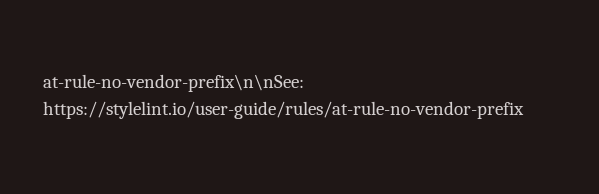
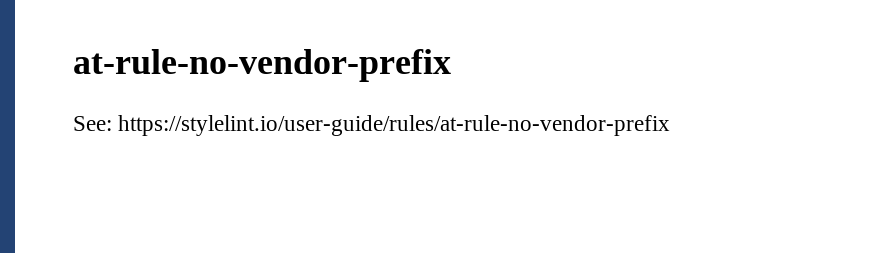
- at-rule-no-vendor-prefix\n\nSee: https://stylelint.io/user-guide/rules/at-rule-no-vendor-prefix
+ at-rule-no-vendor-prefix
+ See: https://stylelint.io/user-guide/rules/at-rule-no-vendor-prefix

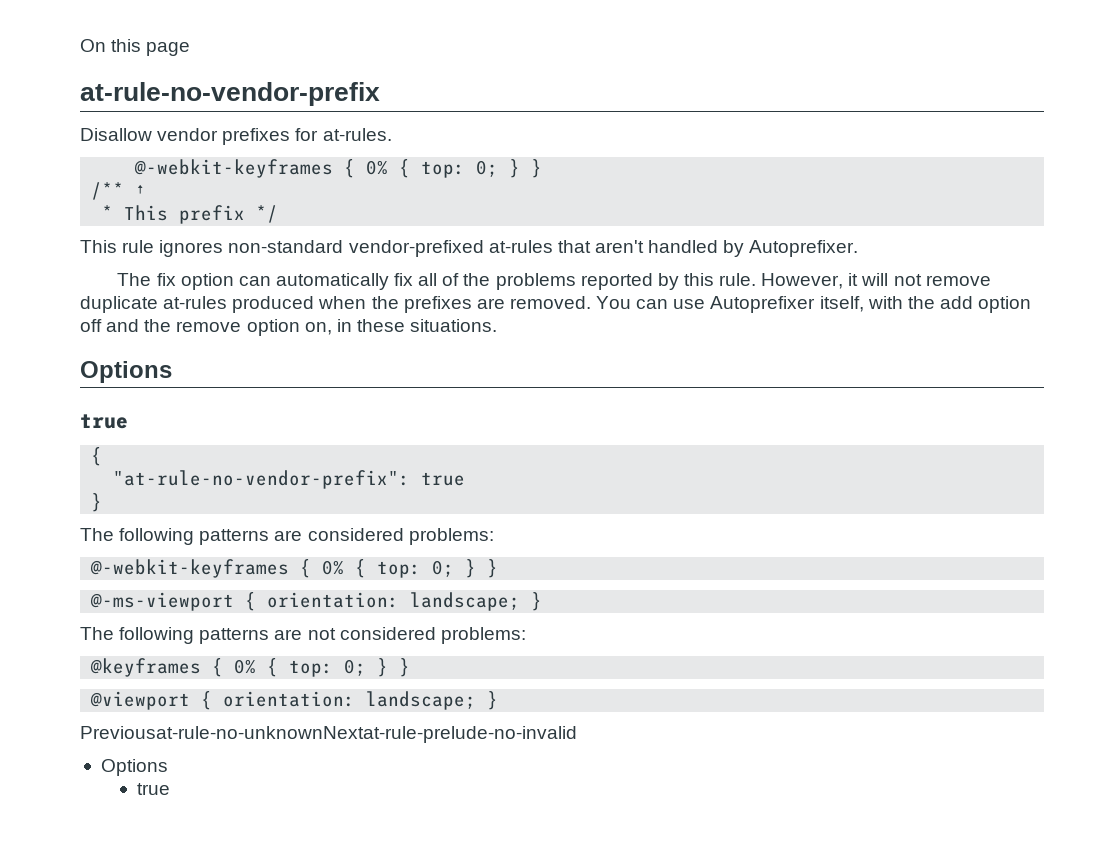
+ On this page
  at-rule-no-vendor-prefix
- See: https://stylelint.io/user-guide/rules/at-rule-no-vendor-prefix
+ Disallow vendor prefixes for at-rules.
+ @-webkit-keyframes { 0% { top: 0; } }
+ /** ↑
+ * This prefix */
+ This rule ignores non-standard vendor-prefixed at-rules that aren't handled by Autoprefixer.
+ The fix option can automatically fix all of the problems reported by this rule. However, it will not remove duplicate at-rules produced when the prefixes are removed. You can use Autoprefixer itself, with the add option off and the remove option on, in these situations.
+ Options
+ true
+ {
+ "at-rule-no-vendor-prefix": true
+ }
+ The following patterns are considered problems:
+ @-webkit-keyframes { 0% { top: 0; } }
+ @-ms-viewport { orientation: landscape; }
+ The following patterns are not considered problems:
+ @keyframes { 0% { top: 0; } }
+ @viewport { orientation: landscape; }
+ Previousat-rule-no-unknownNextat-rule-prelude-no-invalid
+ Options
+ true

